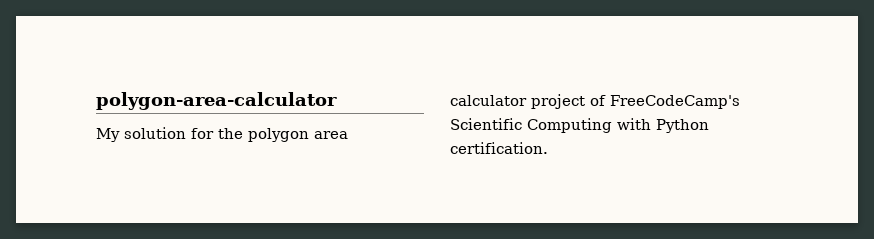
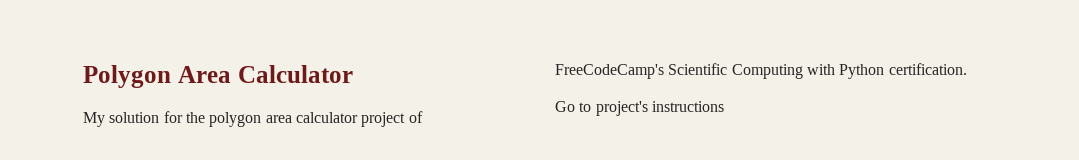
- polygon-area-calculator
+ Polygon Area Calculator
+ Go to project's instructions

